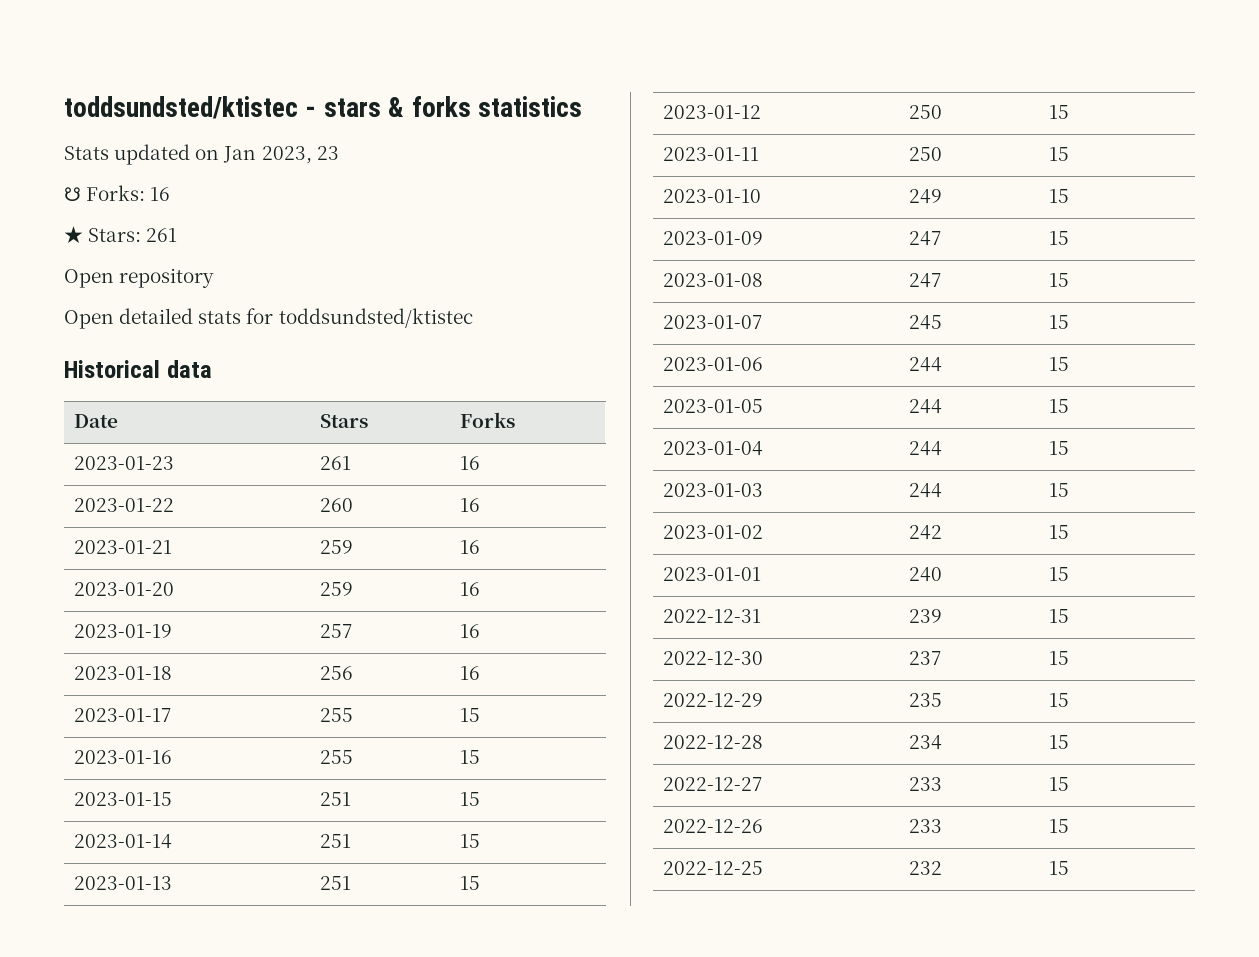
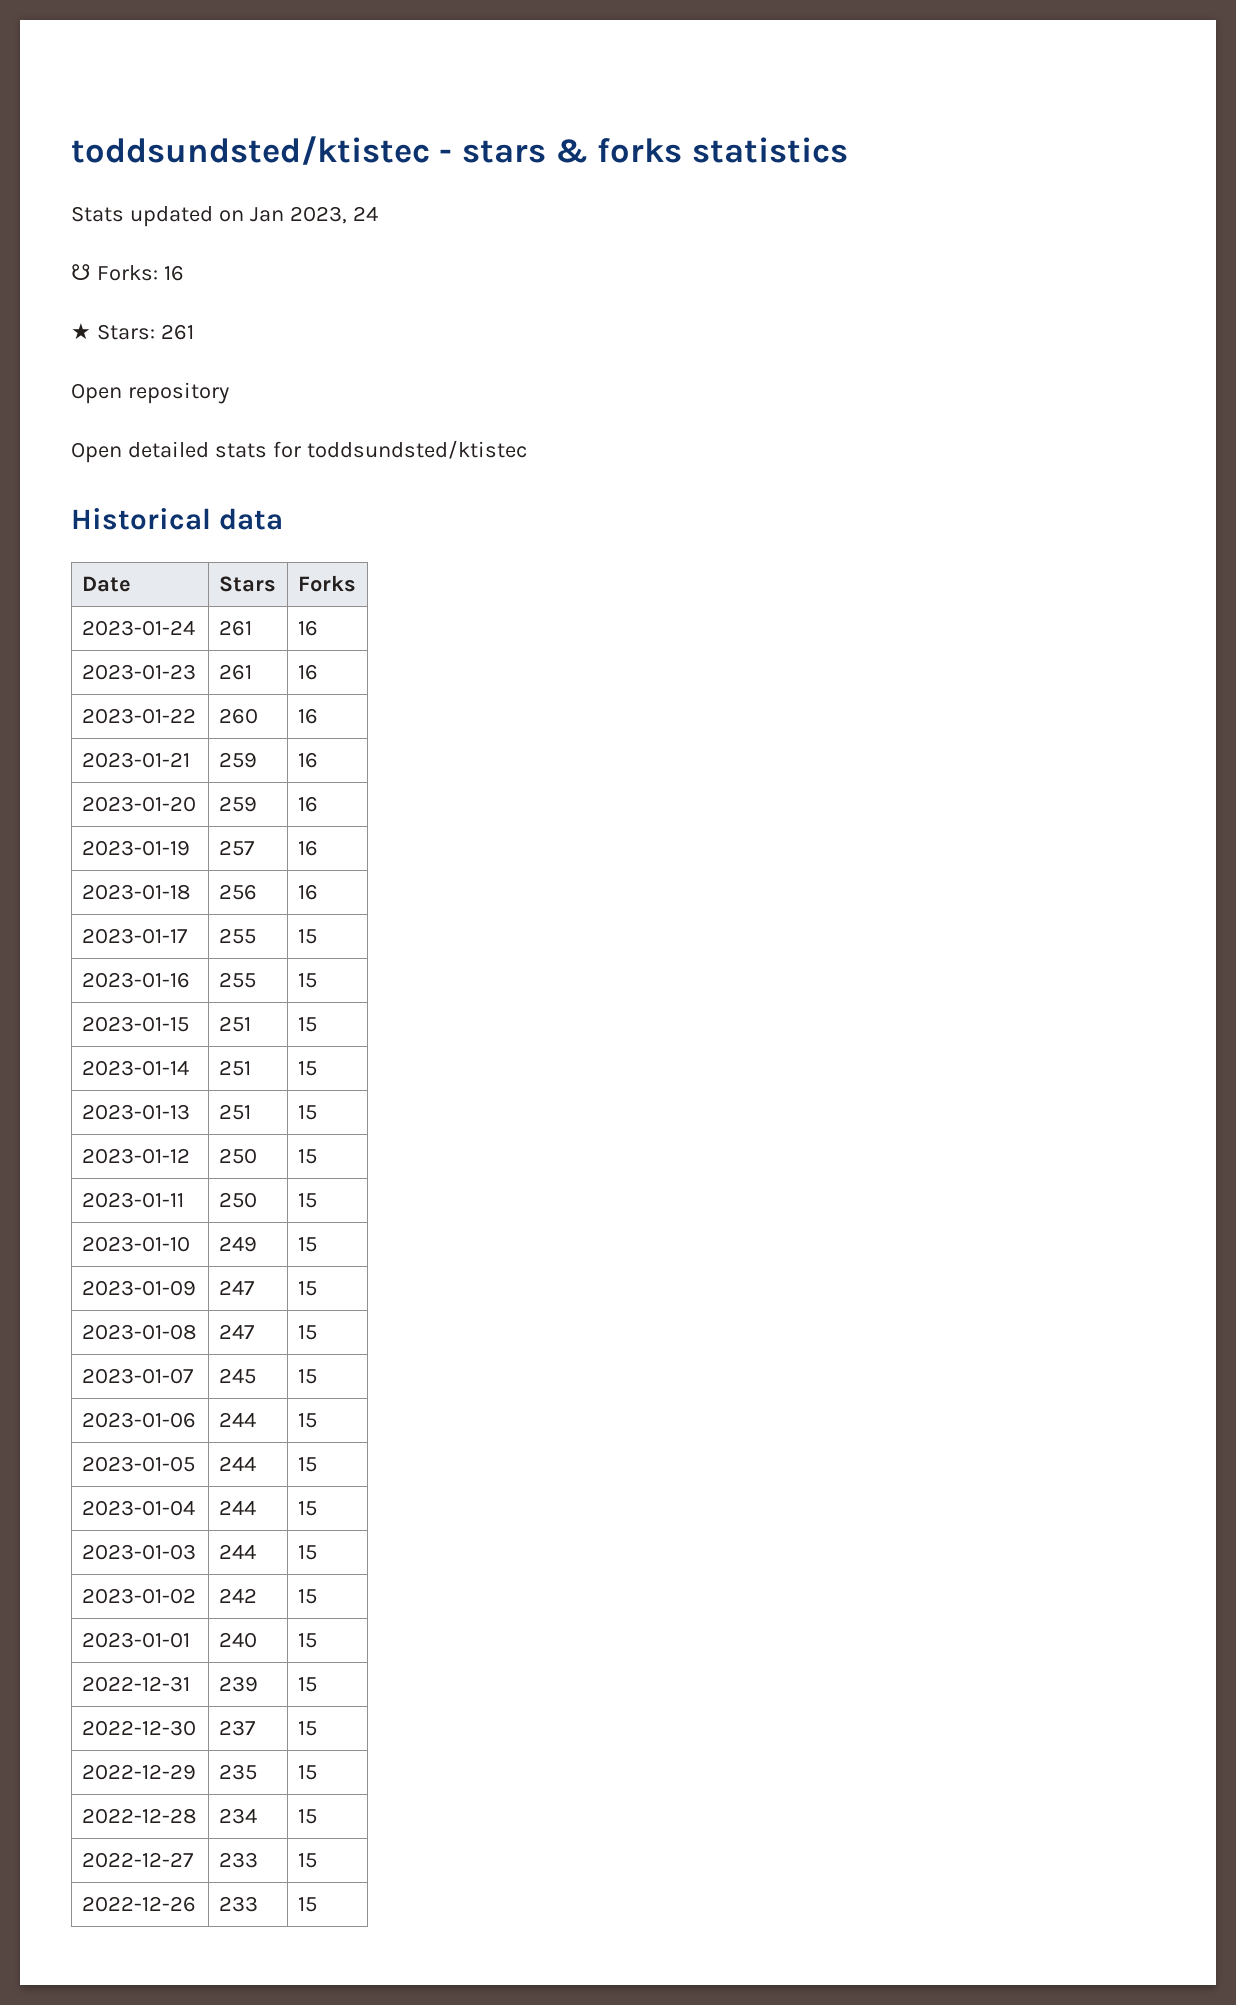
- Stats updated on Jan 2023, 23
+ Stats updated on Jan 2023, 24
+ 2023-01-24 | 261 | 16
- 2022-12-25 | 232 | 15

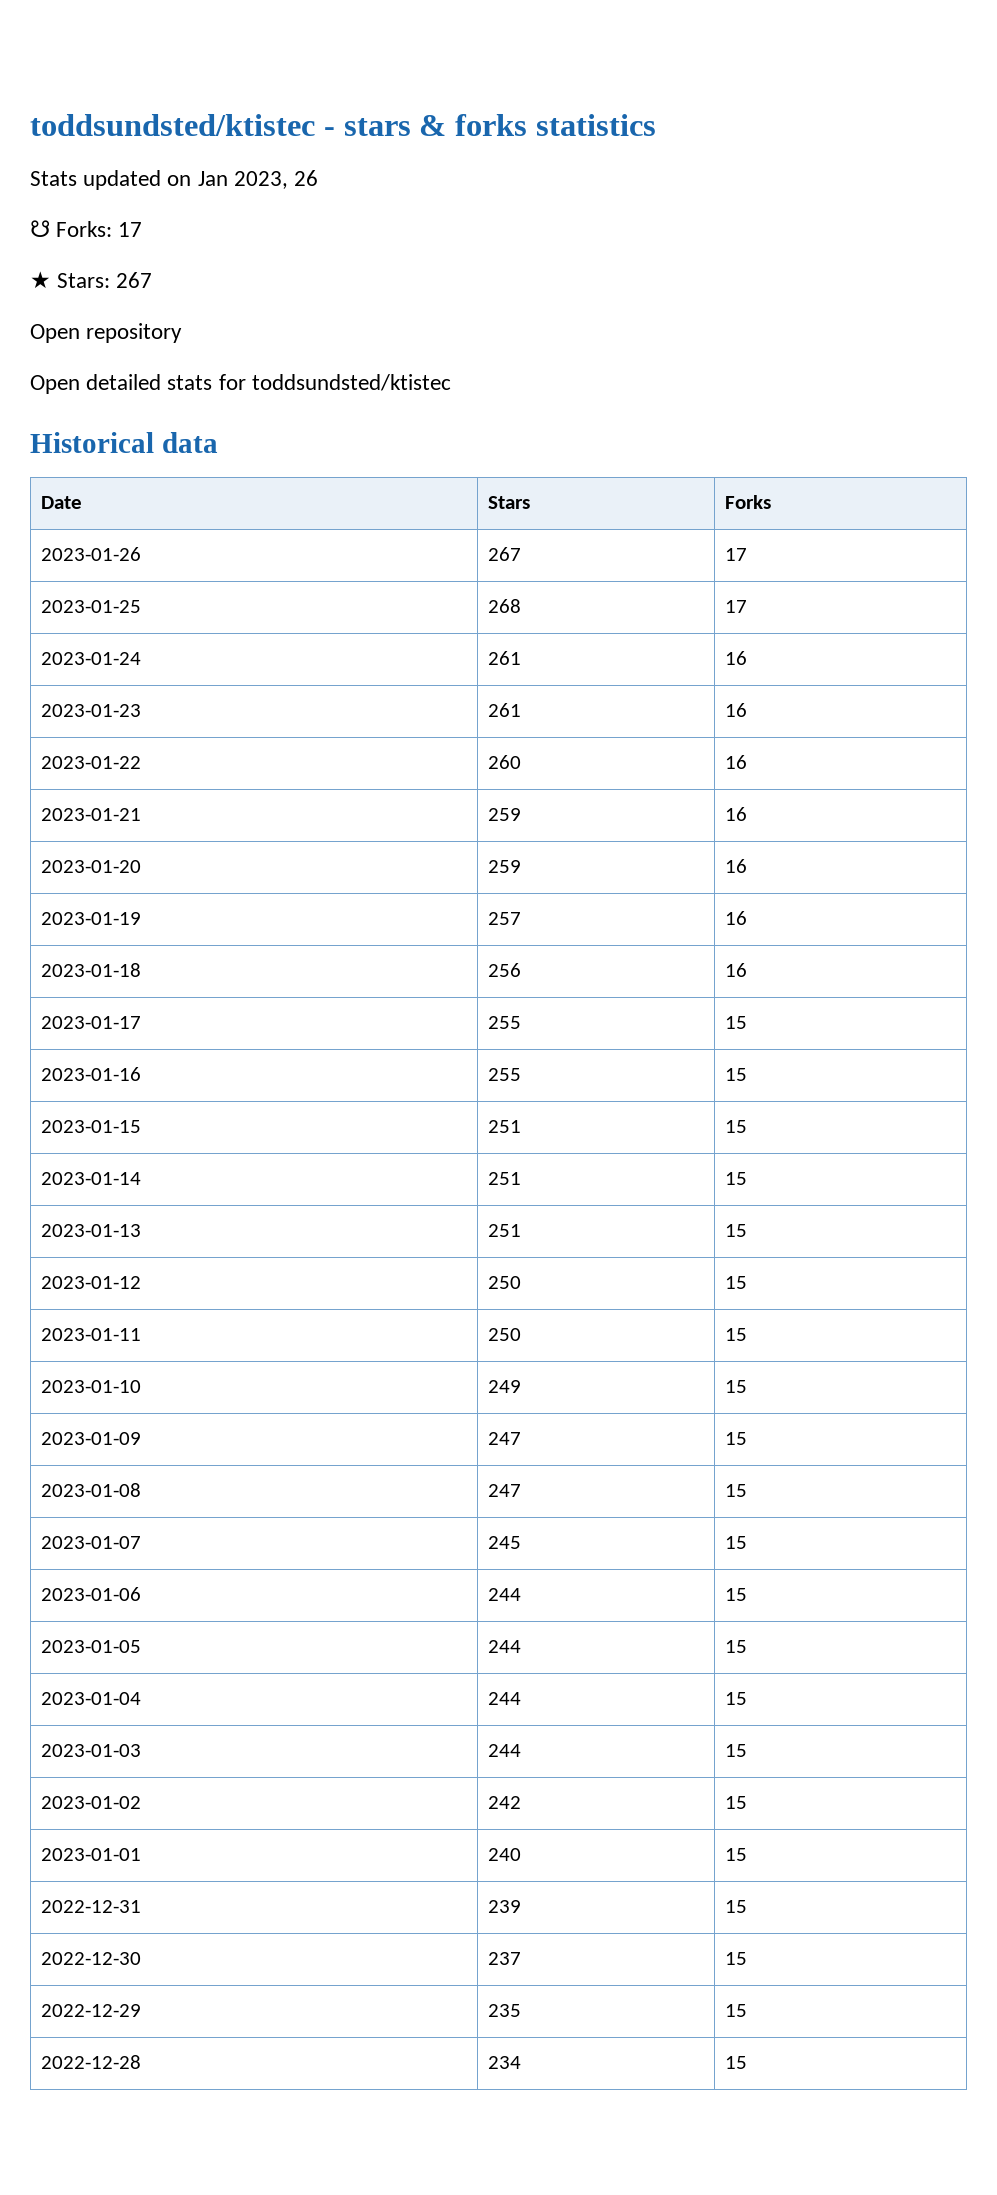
- Stats updated on Jan 2023, 24
+ Stats updated on Jan 2023, 26
- ☋ Forks: 16
+ ☋ Forks: 17
- ★ Stars: 261
+ ★ Stars: 267
+ 2023-01-26 | 267 | 17
+ 2023-01-25 | 268 | 17
- 2022-12-27 | 233 | 15
- 2022-12-26 | 233 | 15

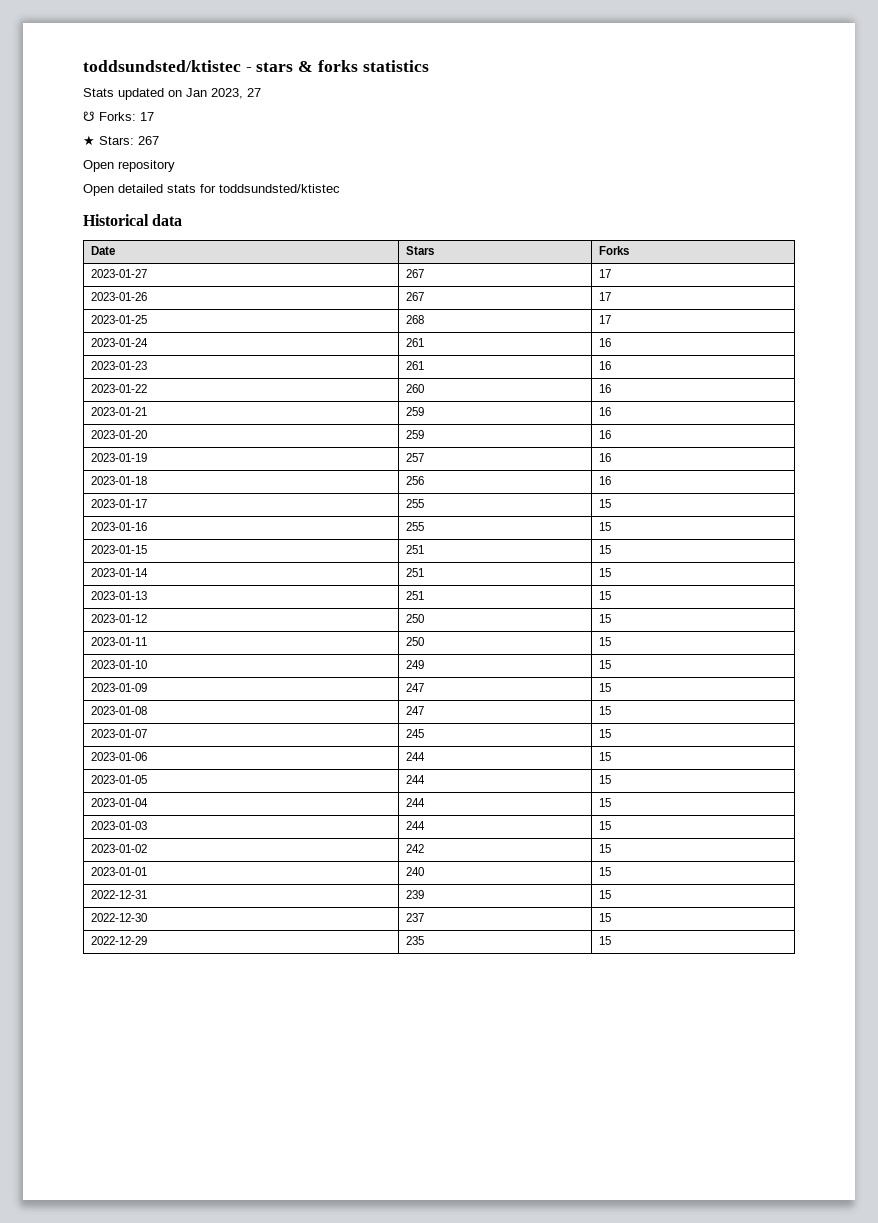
- Stats updated on Jan 2023, 26
+ Stats updated on Jan 2023, 27
+ 2023-01-27 | 267 | 17
- 2022-12-28 | 234 | 15

